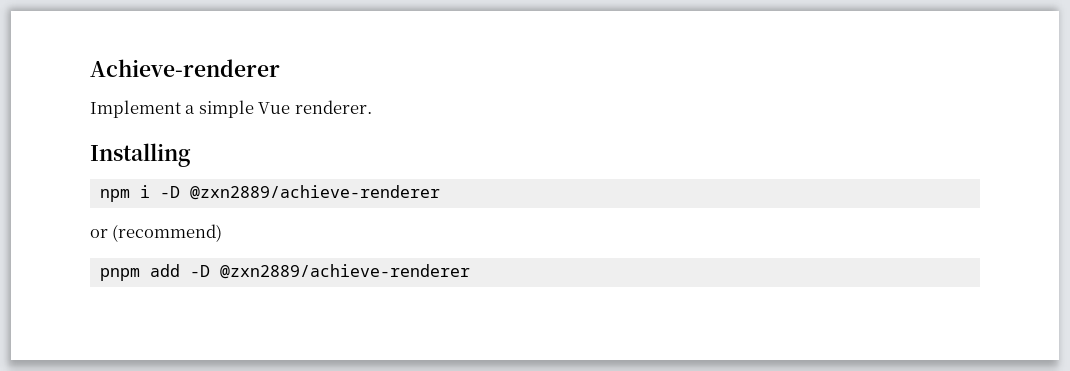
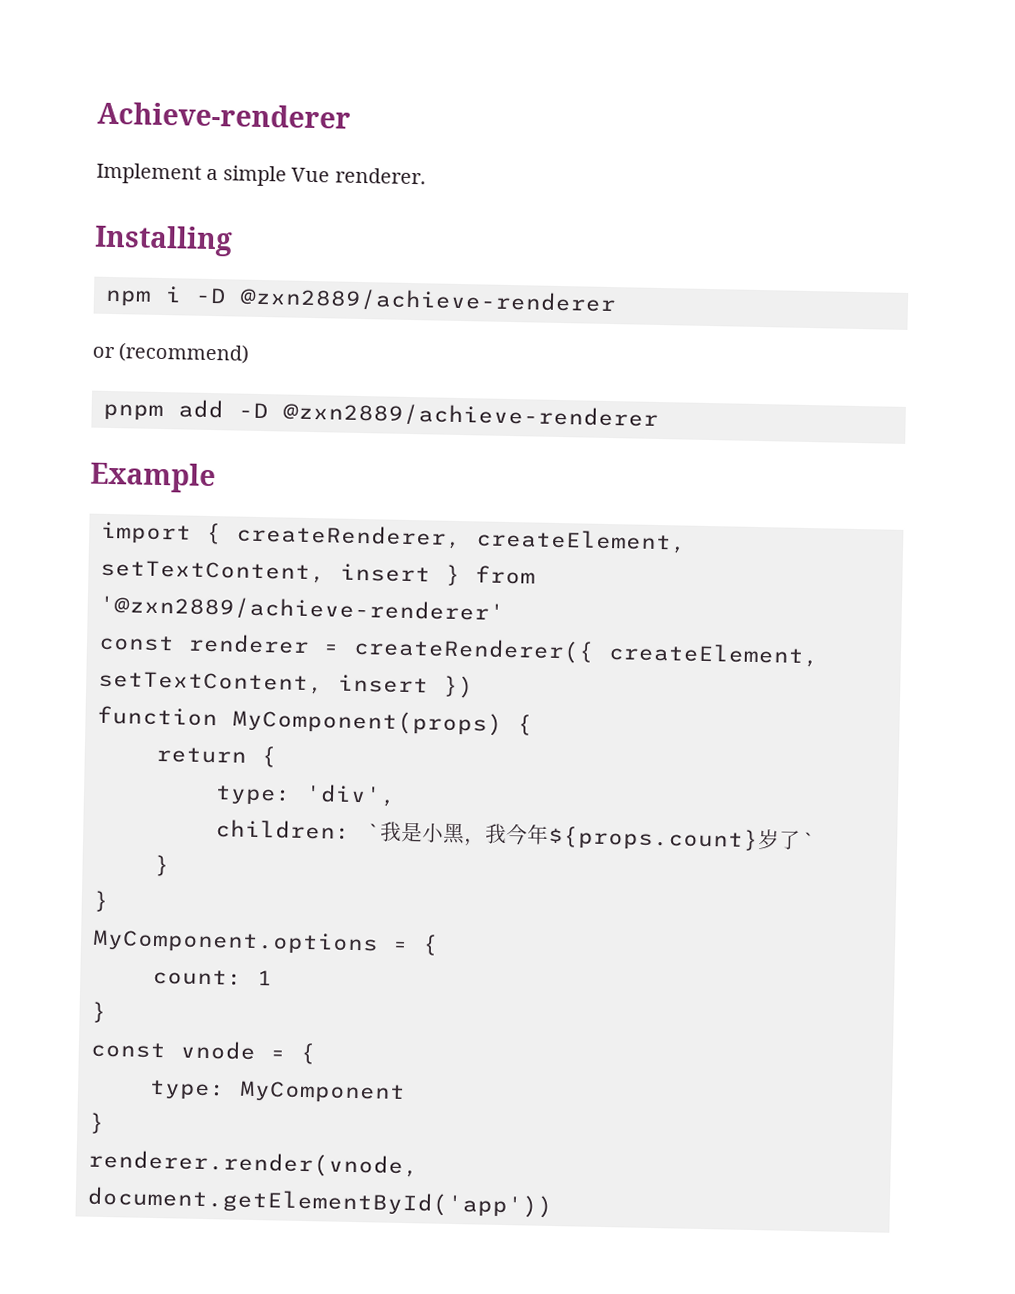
+ Example
+ import { createRenderer, createElement, setTextContent, insert } from '@zxn2889/achieve-renderer'
+ const renderer = createRenderer({ createElement, setTextContent, insert })
+ function MyComponent(props) {
+ return {
+ type: 'div',
+ children: `我是小黑，我今年${props.count}岁了`
+ }
+ }
+ MyComponent.options = {
+ count: 1
+ }
+ const vnode = {
+ type: MyComponent
+ }
+ renderer.render(vnode, document.getElementById('app'))

